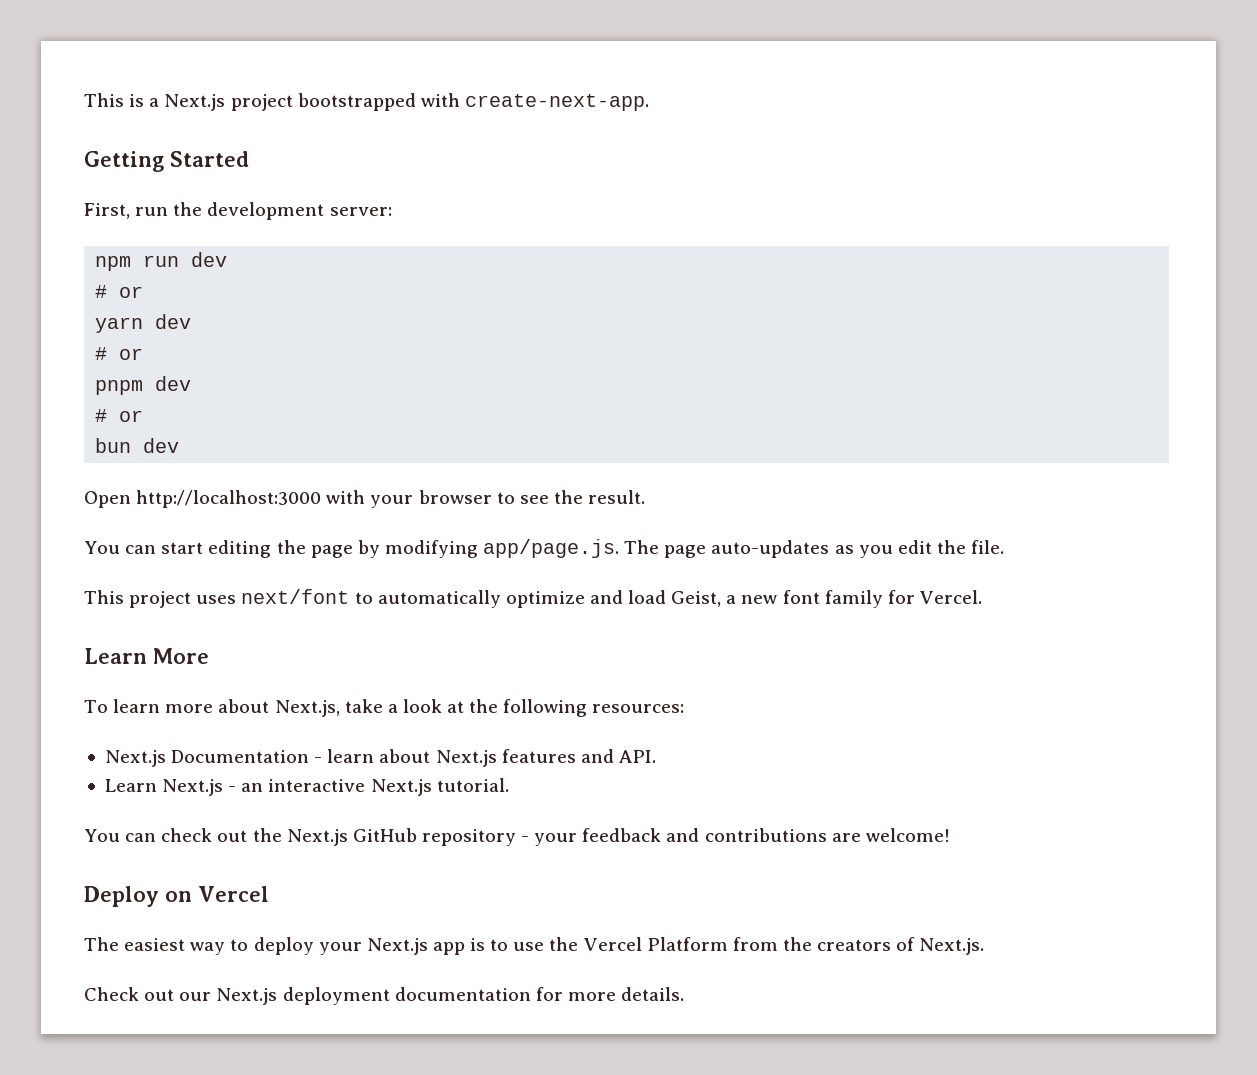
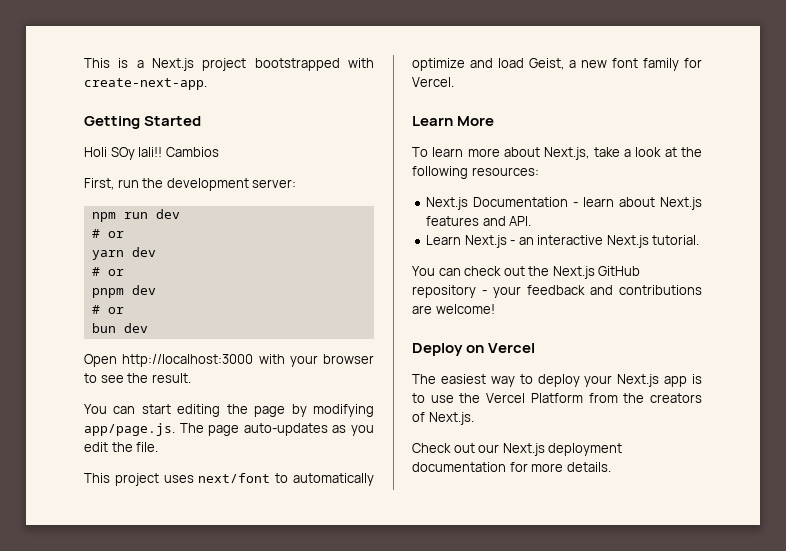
+ Holi SOy lali!! Cambios

